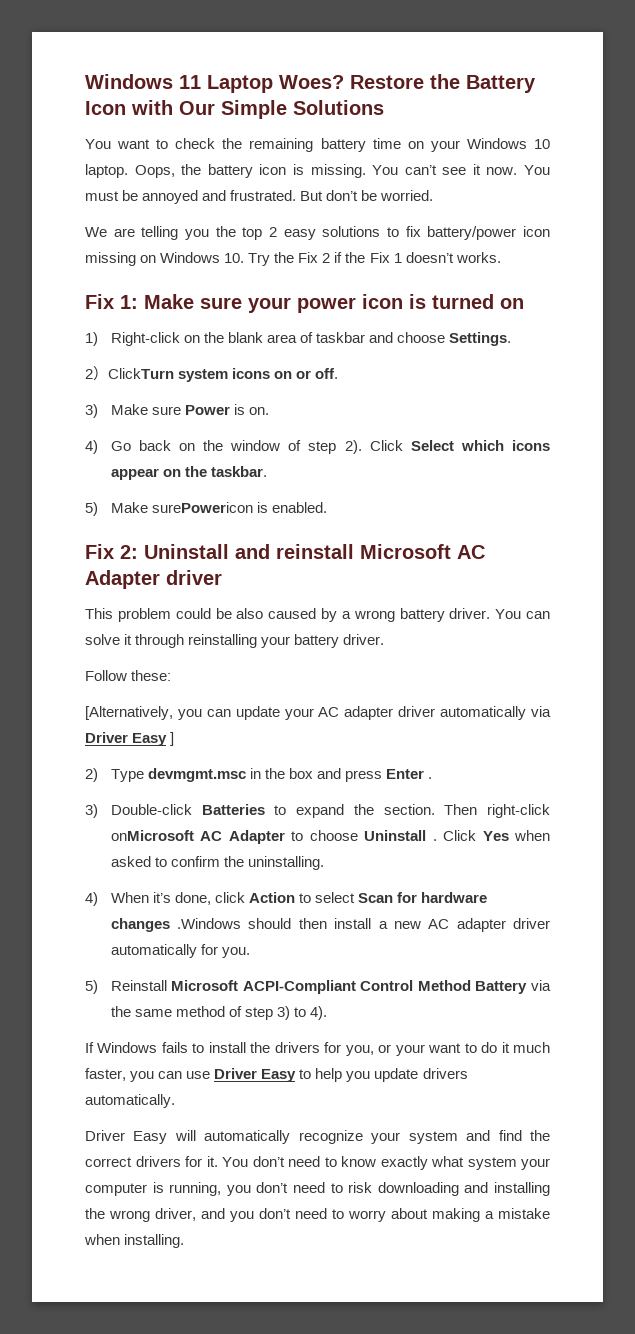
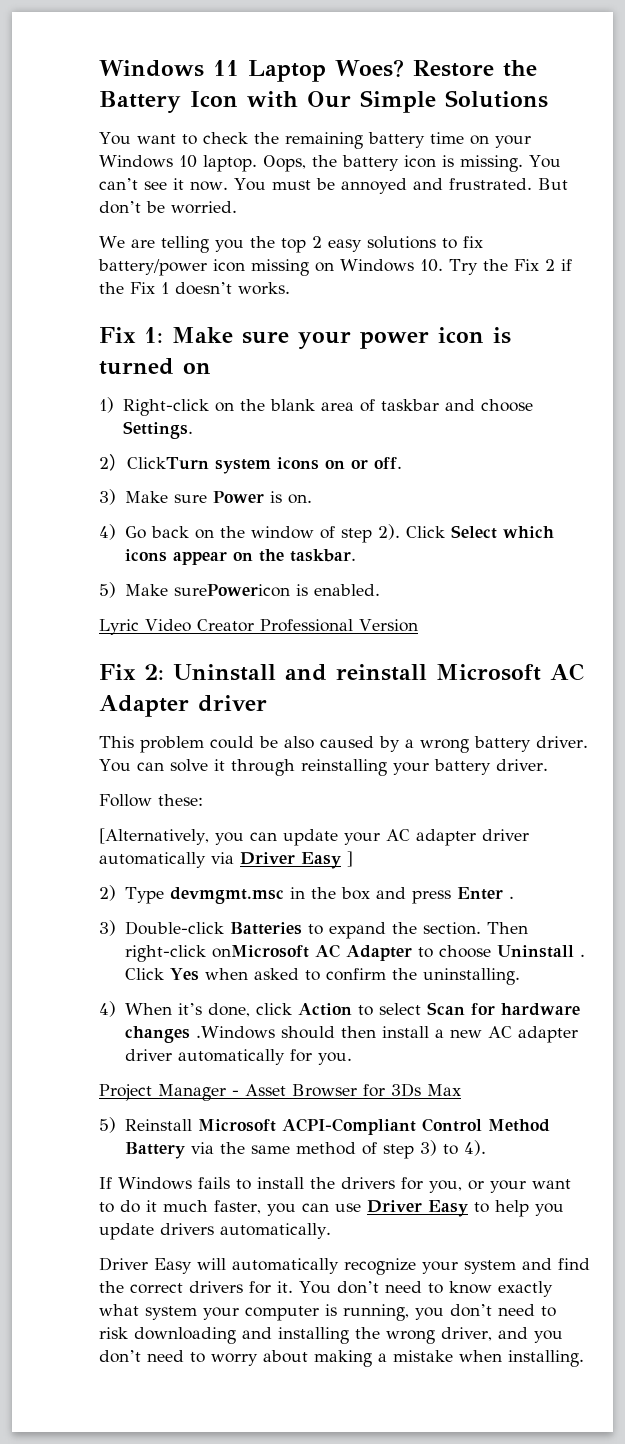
+ Lyric Video Creator Professional Version
+ Project Manager - Asset Browser for 3Ds Max

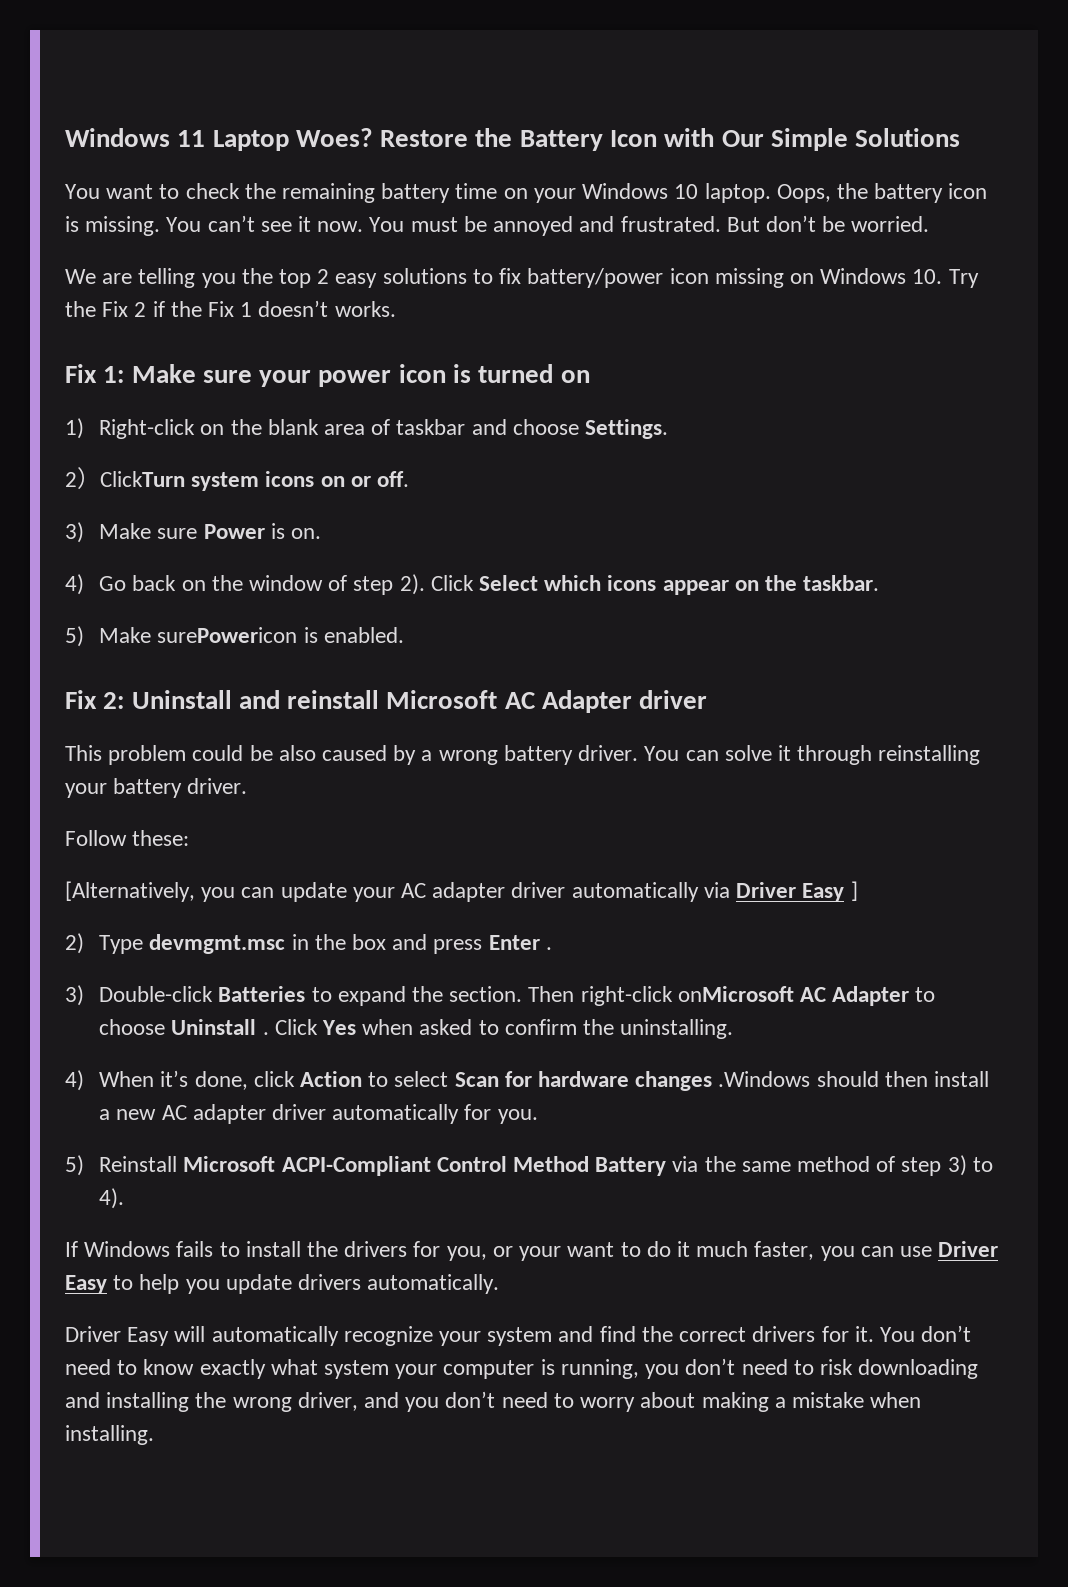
- Lyric Video Creator Professional Version
- Project Manager - Asset Browser for 3Ds Max

